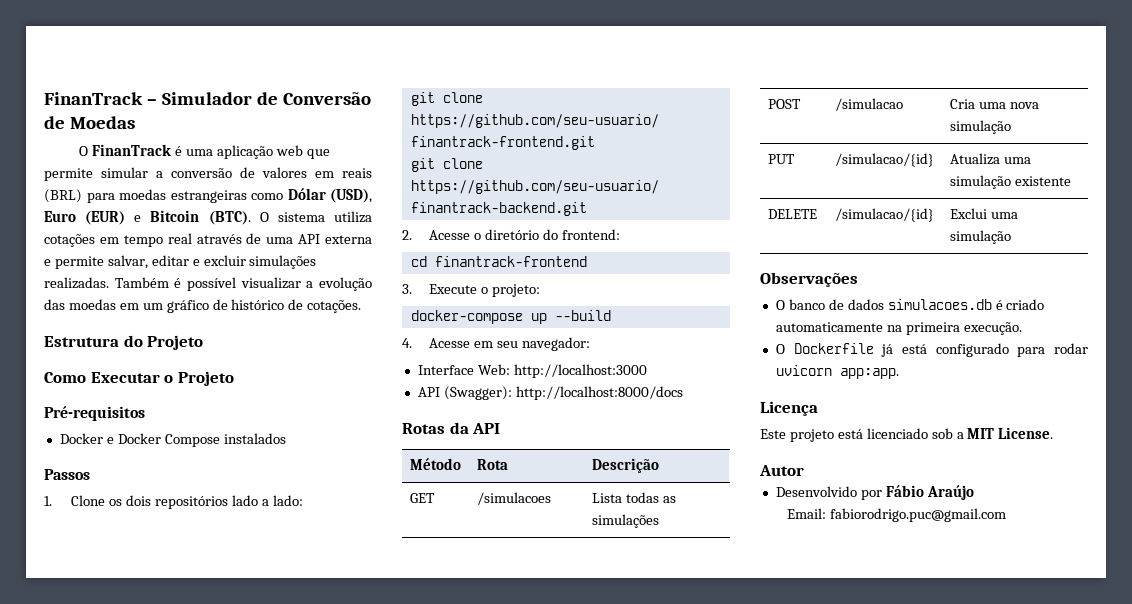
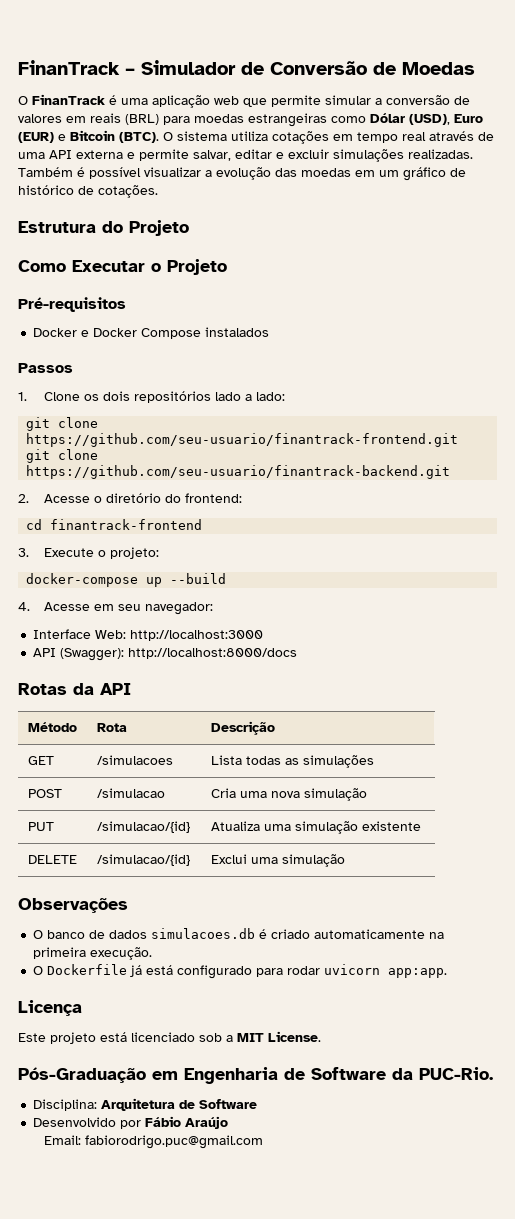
- Autor
+ Pós-Graduação em Engenharia de Software da PUC-Rio.
+ Disciplina: Arquitetura de Software

